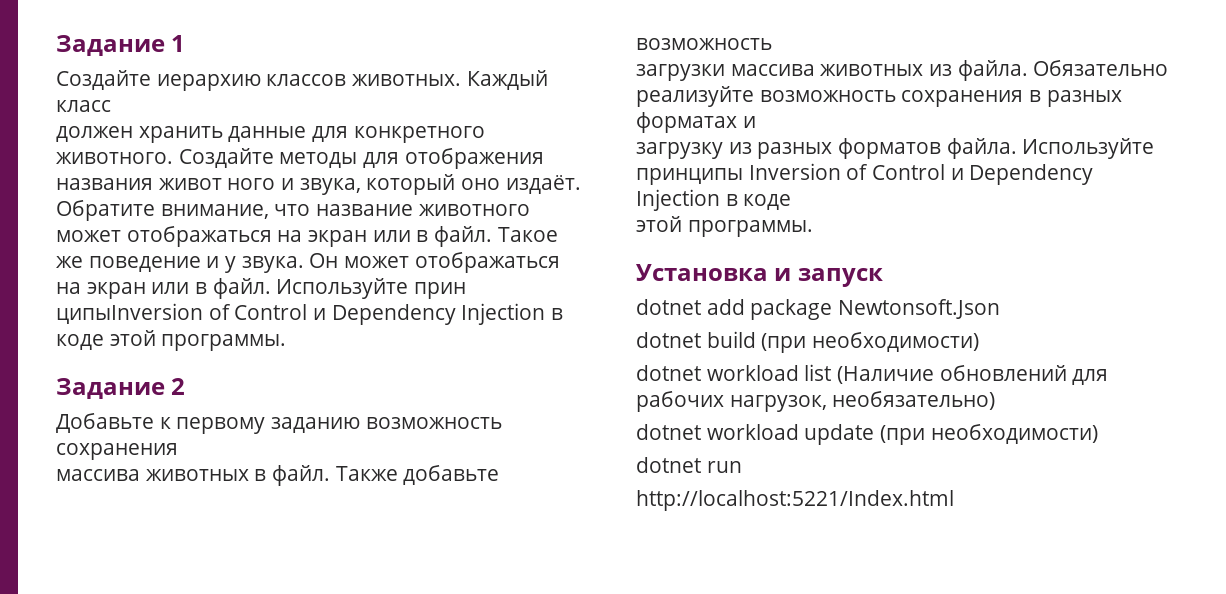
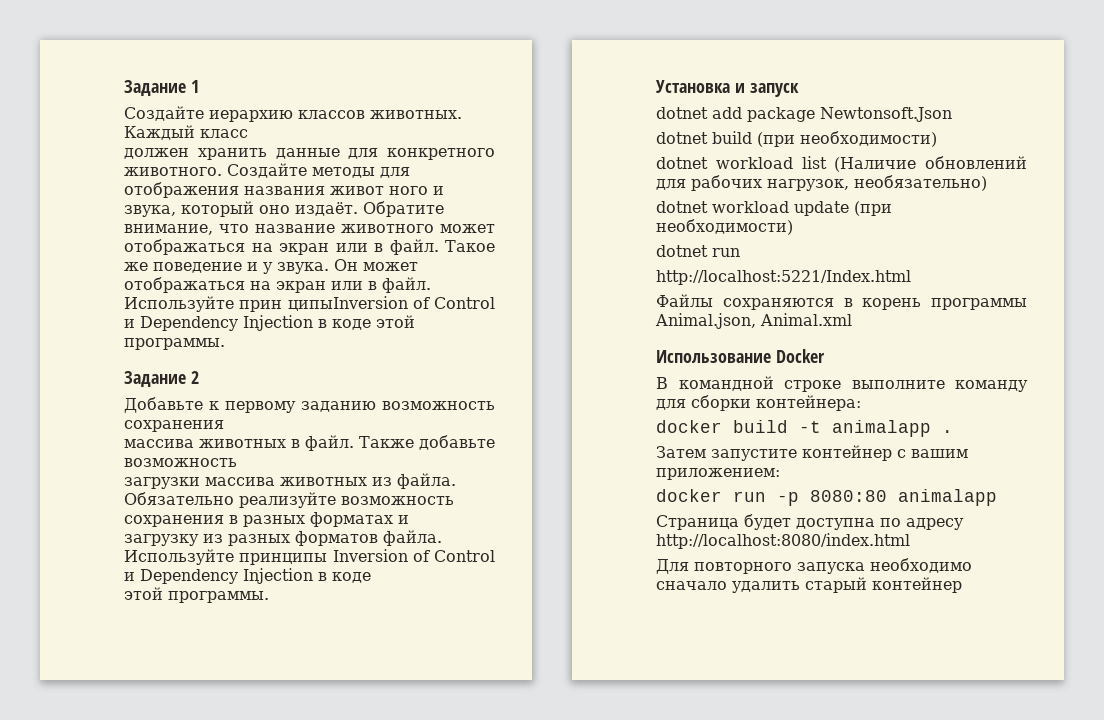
+ Файлы сохраняются в корень программы Animal.json, Animal.xml
+ Использование Docker
+ В командной строке выполните команду для сборки контейнера:
+ docker build -t animalapp .
+ Затем запустите контейнер с вашим приложением:
+ docker run -p 8080:80 animalapp
+ Страница будет доступна по адресу http://localhost:8080/index.html
+ Для повторного запуска необходимо сначало удалить старый контейнер

